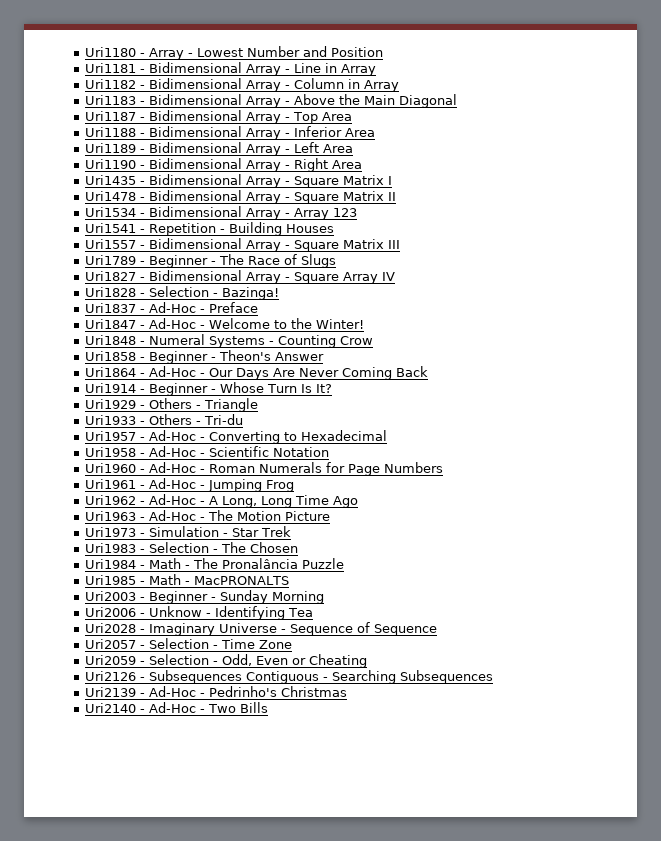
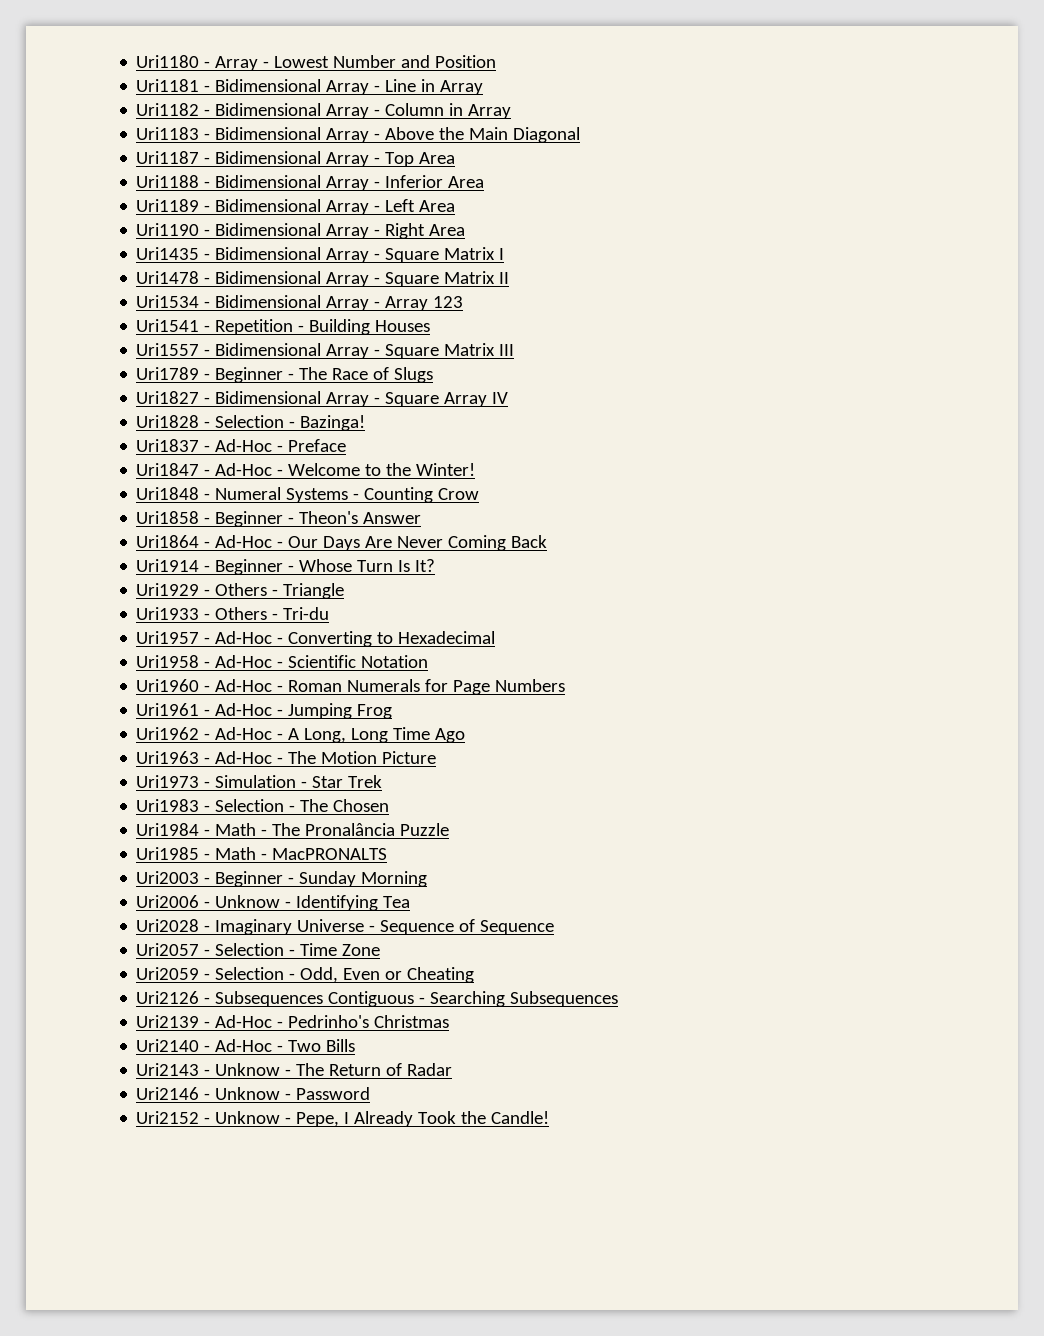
+ Uri2143 - Unknow - The Return of Radar
+ Uri2146 - Unknow - Password
+ Uri2152 - Unknow - Pepe, I Already Took the Candle!

